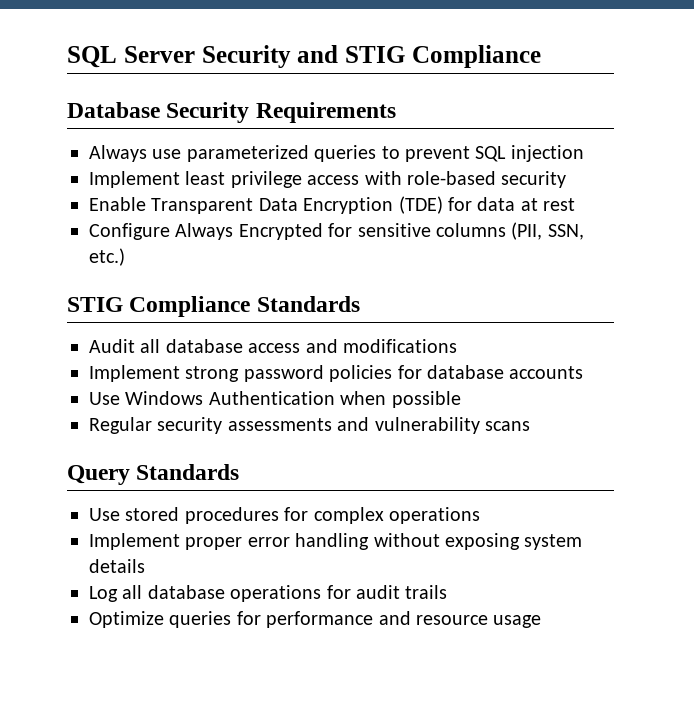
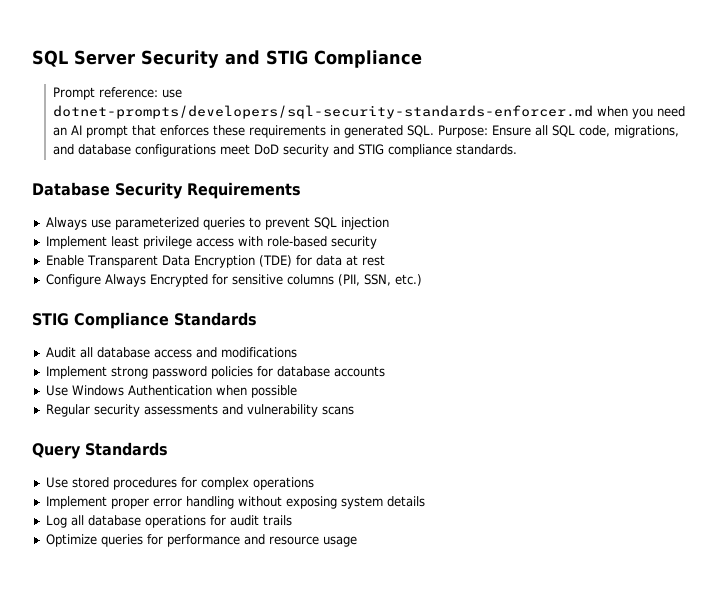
+ Prompt reference: use dotnet-prompts/developers/sql-security-standards-enforcer.md when you need an AI prompt that enforces these requirements in generated SQL. Purpose: Ensure all SQL code, migrations, and database configurations meet DoD security and STIG compliance standards.

